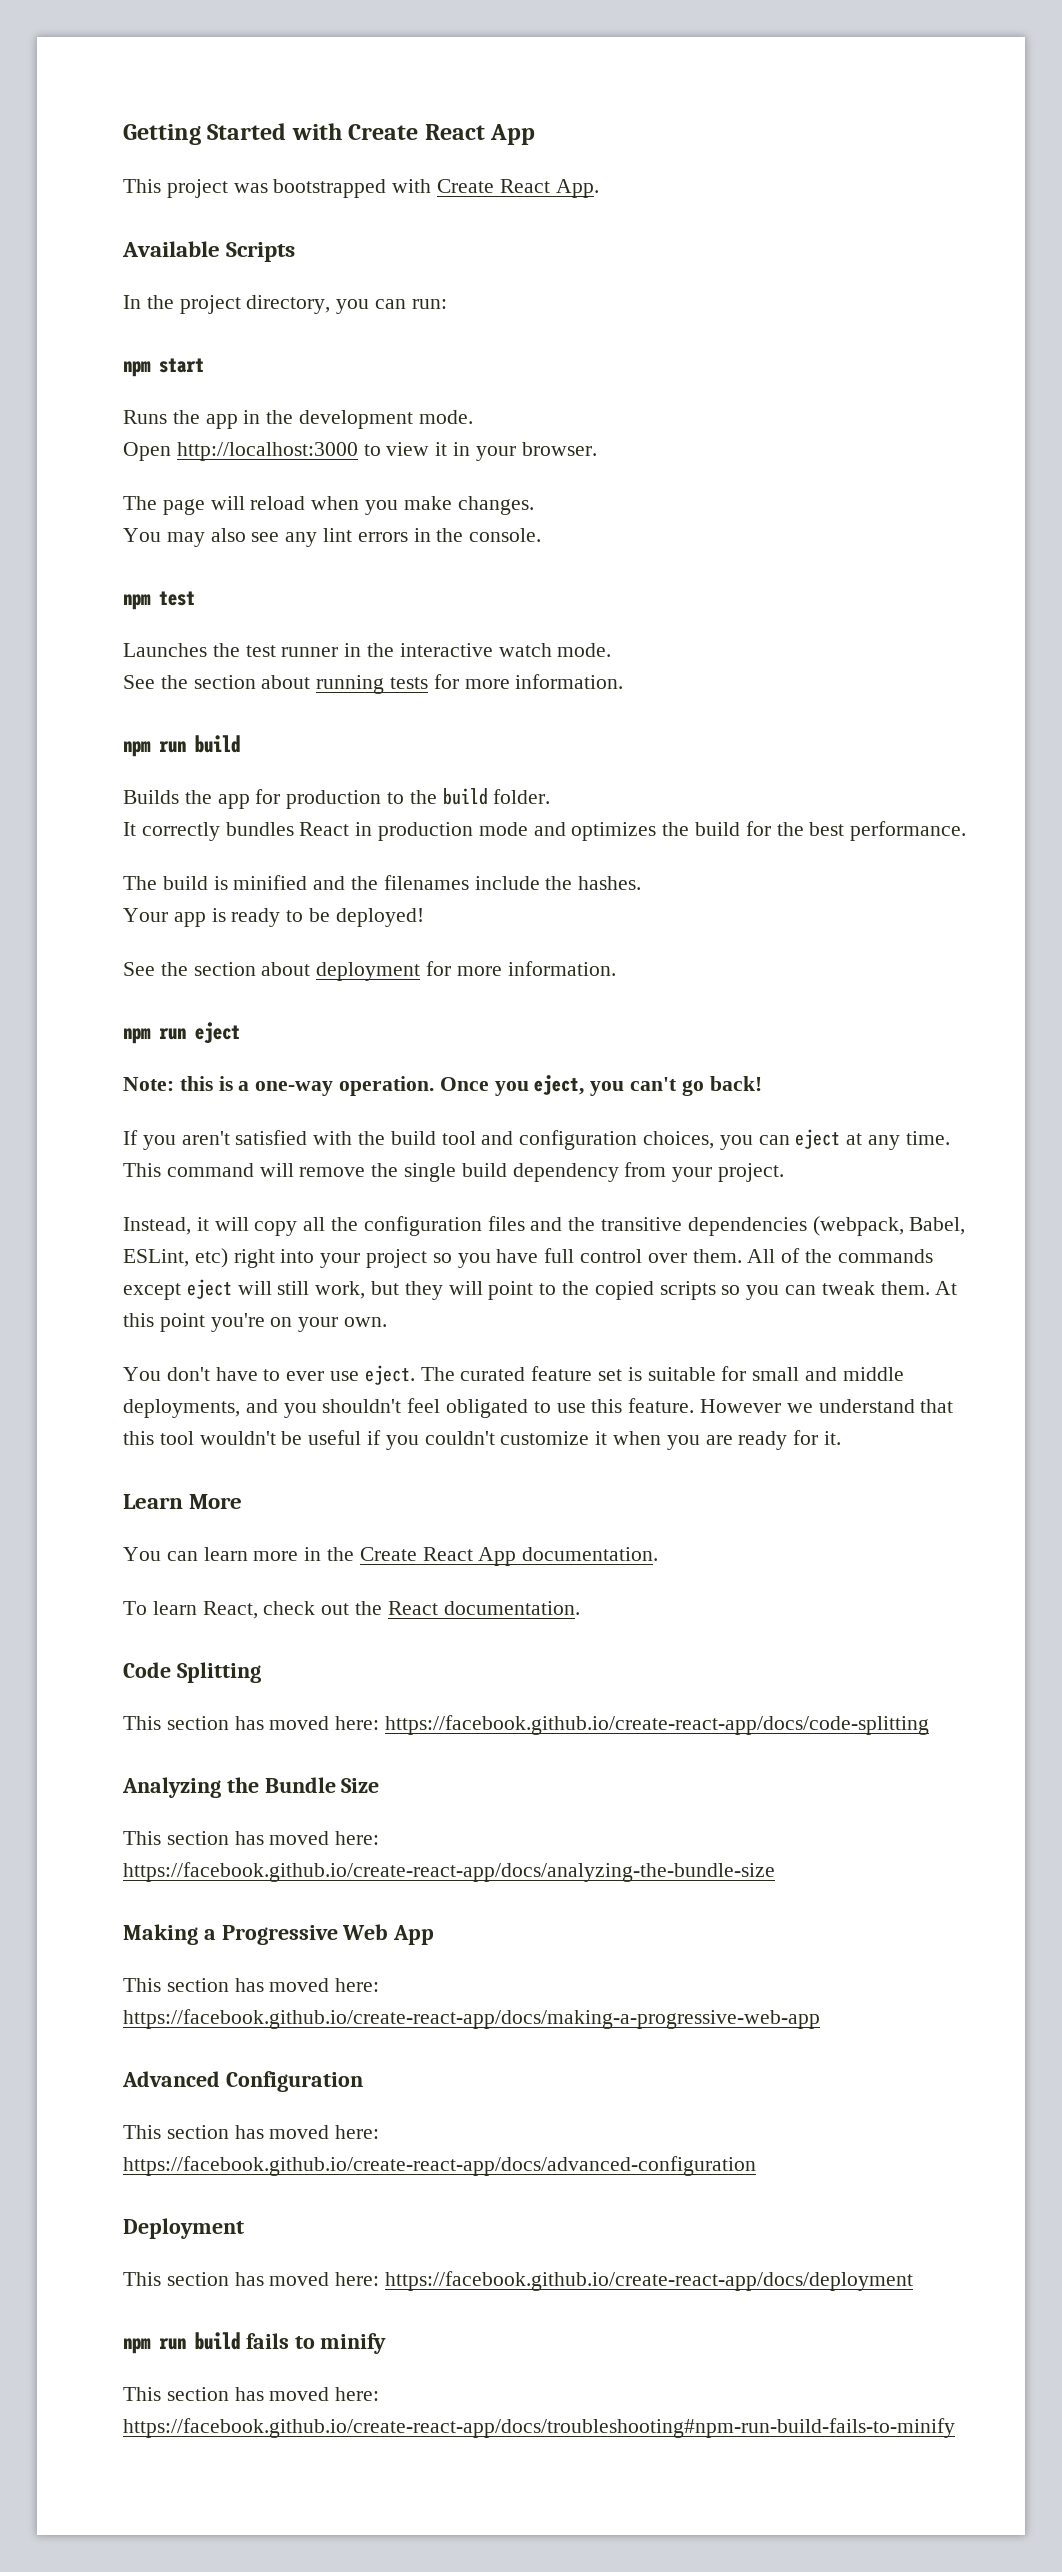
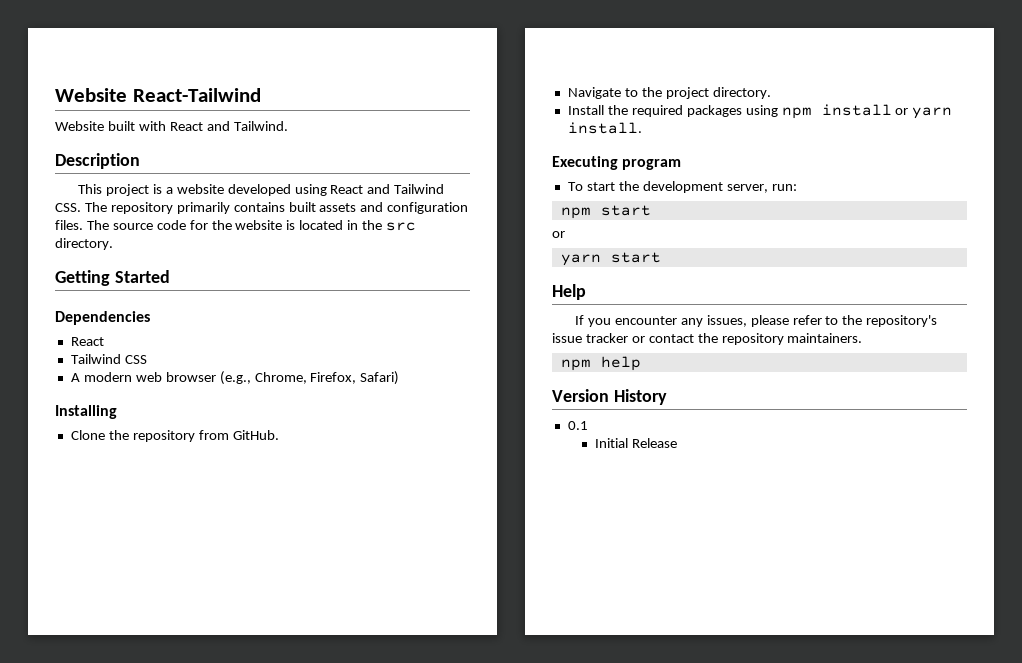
- Getting Started with Create React App
- This project was bootstrapped with Create React App.
- Available Scripts
- In the project directory, you can run:
+ Website React-Tailwind
+ Website built with React and Tailwind.
+ Description
+ This project is a website developed using React and Tailwind CSS. The repository primarily contains built assets and configuration files. The source code for the website is located in the src directory.
+ Getting Started
+ Dependencies
+ React
+ Tailwind CSS
+ A modern web browser (e.g., Chrome, Firefox, Safari)
+ Installing
+ Clone the repository from GitHub.
+ Navigate to the project directory.
+ Install the required packages using npm install or yarn install.
+ Executing program
+ To start the development server, run:
  npm start
- Runs the app in the development mode.
- Open http://localhost:3000 to view it in your browser.
- The page will reload when you make changes.
- You may also see any lint errors in the console.
- npm test
- Launches the test runner in the interactive watch mode.
- See the section about running tests for more information.
- npm run build
- Builds the app for production to the build folder.
- It correctly bundles React in production mode and optimizes the build for the best performance.
- The build is minified and the filenames include the hashes.
- Your app is ready to be deployed!
- See the section about deployment for more information.
- npm run eject
- Note: this is a one-way operation. Once you eject, you can't go back!
- If you aren't satisfied with the build tool and configuration choices, you can eject at any time. This command will remove the single build dependency from your project.
- Instead, it will copy all the configuration files and the transitive dependencies (webpack, Babel, ESLint, etc) right into your project so you have full control over them. All of the commands except eject will still work, but they will point to the copied scripts so you can tweak them. At this point you're on your own.
- You don't have to ever use eject. The curated feature set is suitable for small and middle deployments, and you shouldn't feel obligated to use this feature. However we understand that this tool wouldn't be useful if you couldn't customize it when you are ready for it.
- Learn More
- You can learn more in the Create React App documentation.
- To learn React, check out the React documentation.
- Code Splitting
- This section has moved here: https://facebook.github.io/create-react-app/docs/code-splitting
- Analyzing the Bundle Size
- This section has moved here: https://facebook.github.io/create-react-app/docs/analyzing-the-bundle-size
- Making a Progressive Web App
- This section has moved here: https://facebook.github.io/create-react-app/docs/making-a-progressive-web-app
- Advanced Configuration
- This section has moved here: https://facebook.github.io/create-react-app/docs/advanced-configuration
- Deployment
- This section has moved here: https://facebook.github.io/create-react-app/docs/deployment
- npm run build fails to minify
- This section has moved here: https://facebook.github.io/create-react-app/docs/troubleshooting#npm-run-build-fails-to-minify
+ or
+ yarn start
+ Help
+ If you encounter any issues, please refer to the repository's issue tracker or contact the repository maintainers.
+ npm help
+ Version History
+ 0.1
+ Initial Release

